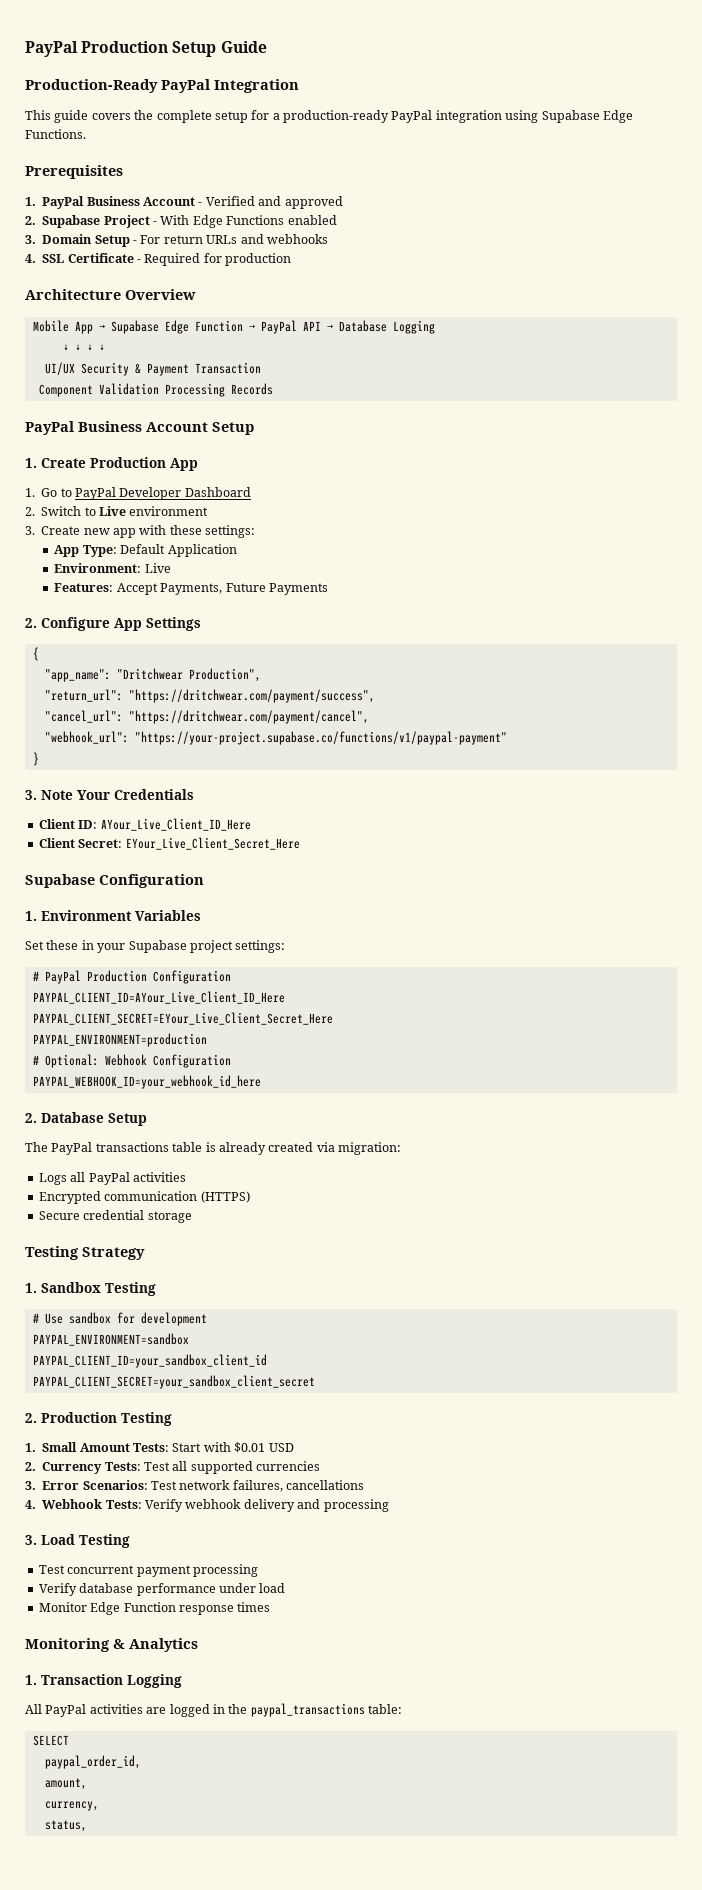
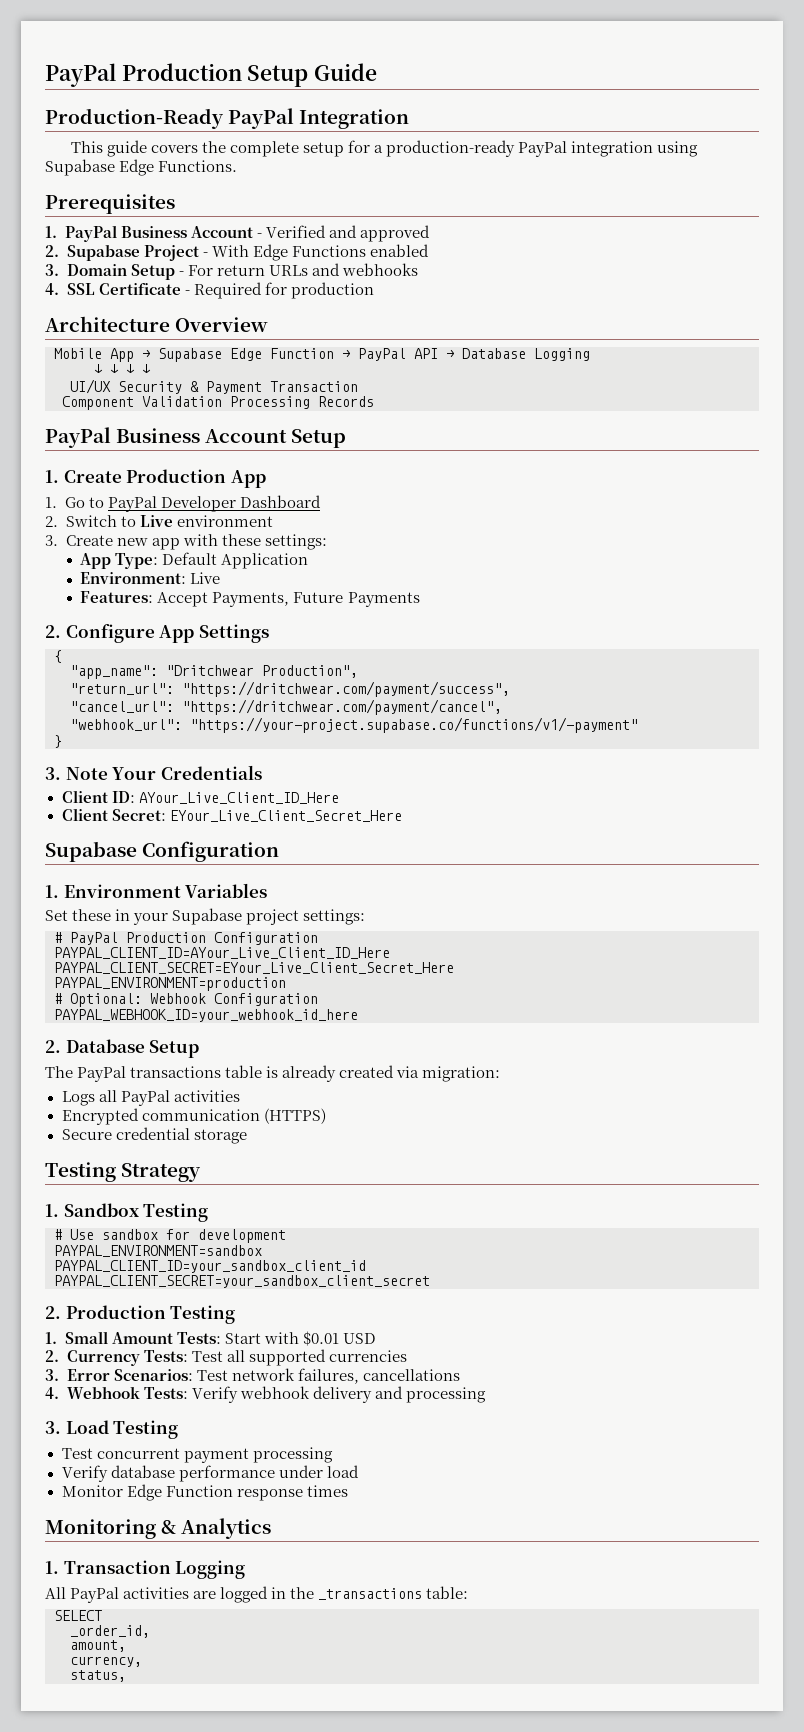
- "webhook_url": "https://your-project.supabase.co/functions/v1/paypal-payment"
+ "webhook_url": "https://your-project.supabase.co/functions/v1/-payment"
- All PayPal activities are logged in the paypal_transactions table:
+ All PayPal activities are logged in the _transactions table:
- paypal_order_id,
+ _order_id,

